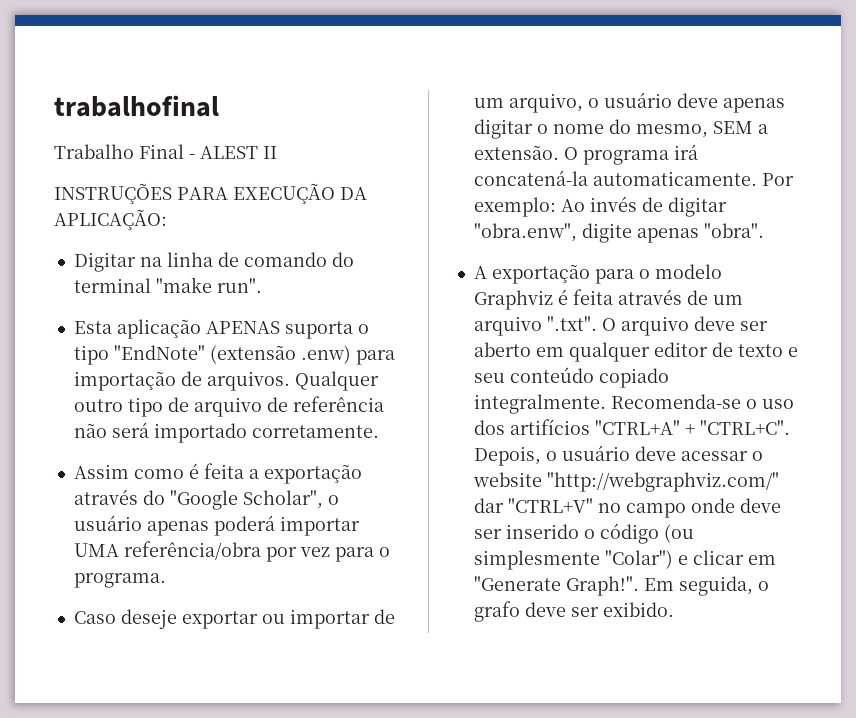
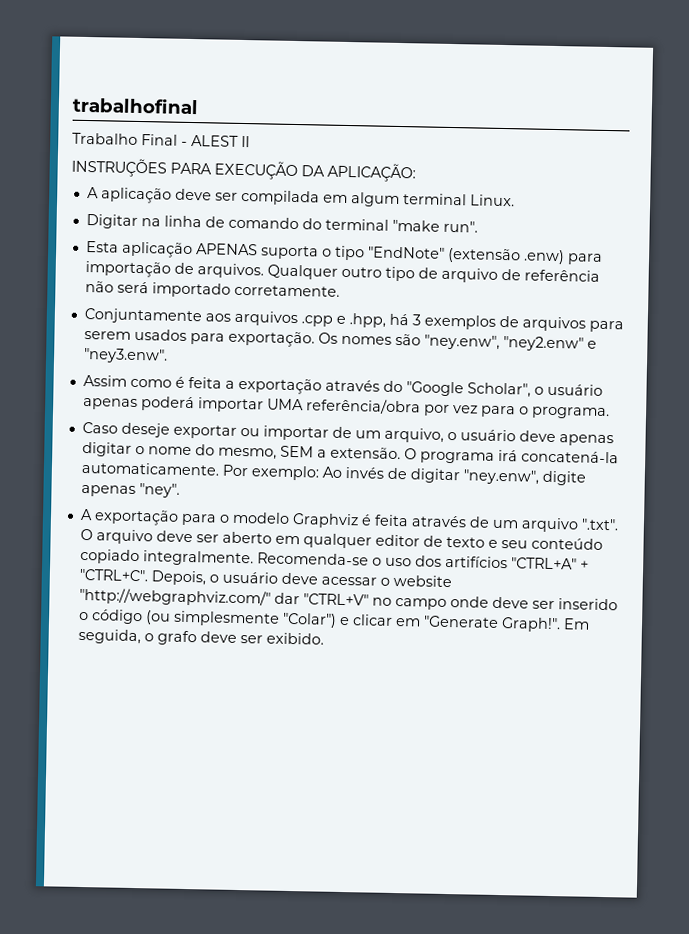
+ A aplicação deve ser compilada em algum terminal Linux.
+ Conjuntamente aos arquivos .cpp e .hpp, há 3 exemplos de arquivos para serem usados para exportação. Os nomes são "ney.enw", "ney2.enw" e "ney3.enw".
- Por exemplo: Ao invés de digitar "obra.enw", digite apenas "obra".
+ Por exemplo: Ao invés de digitar "ney.enw", digite apenas "ney".

